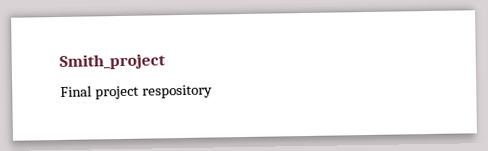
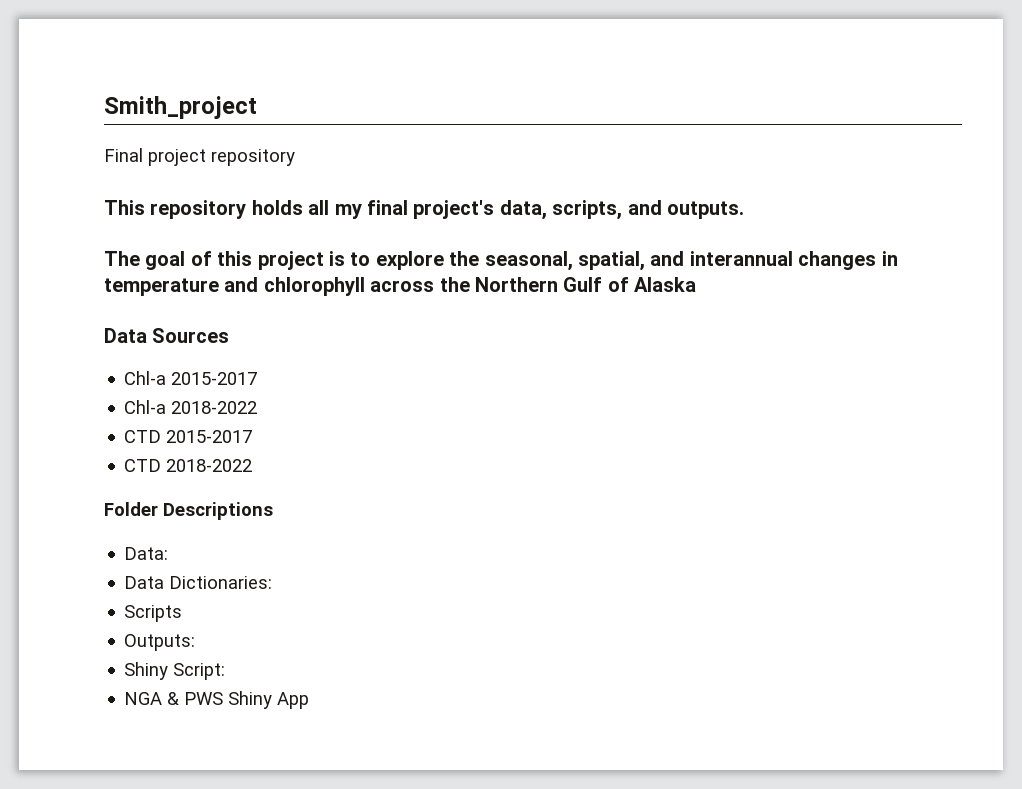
- Final project respository
+ Final project repository
+ This repository holds all my final project's data, scripts, and outputs.
+ The goal of this project is to explore the seasonal, spatial, and interannual changes in temperature and chlorophyll across the Northern Gulf of Alaska
+ Data Sources
+ Chl-a 2015-2017
+ Chl-a 2018-2022
+ CTD 2015-2017
+ CTD 2018-2022
+ Folder Descriptions
+ Data:
+ Data Dictionaries:
+ Scripts
+ Outputs:
+ Shiny Script:
+ NGA & PWS Shiny App

